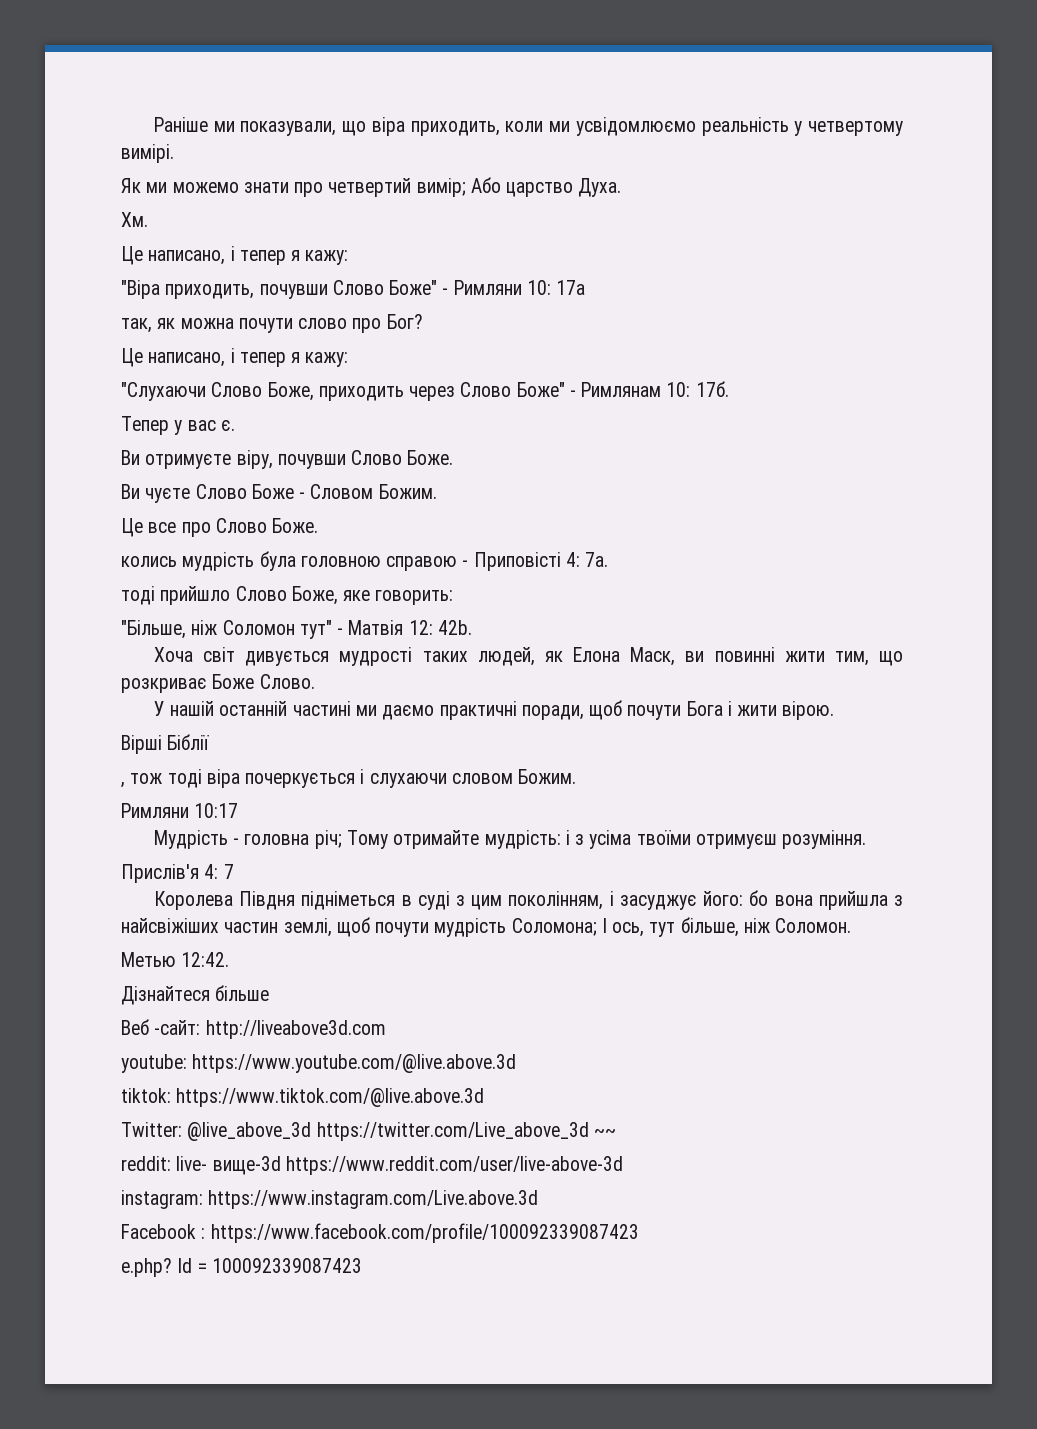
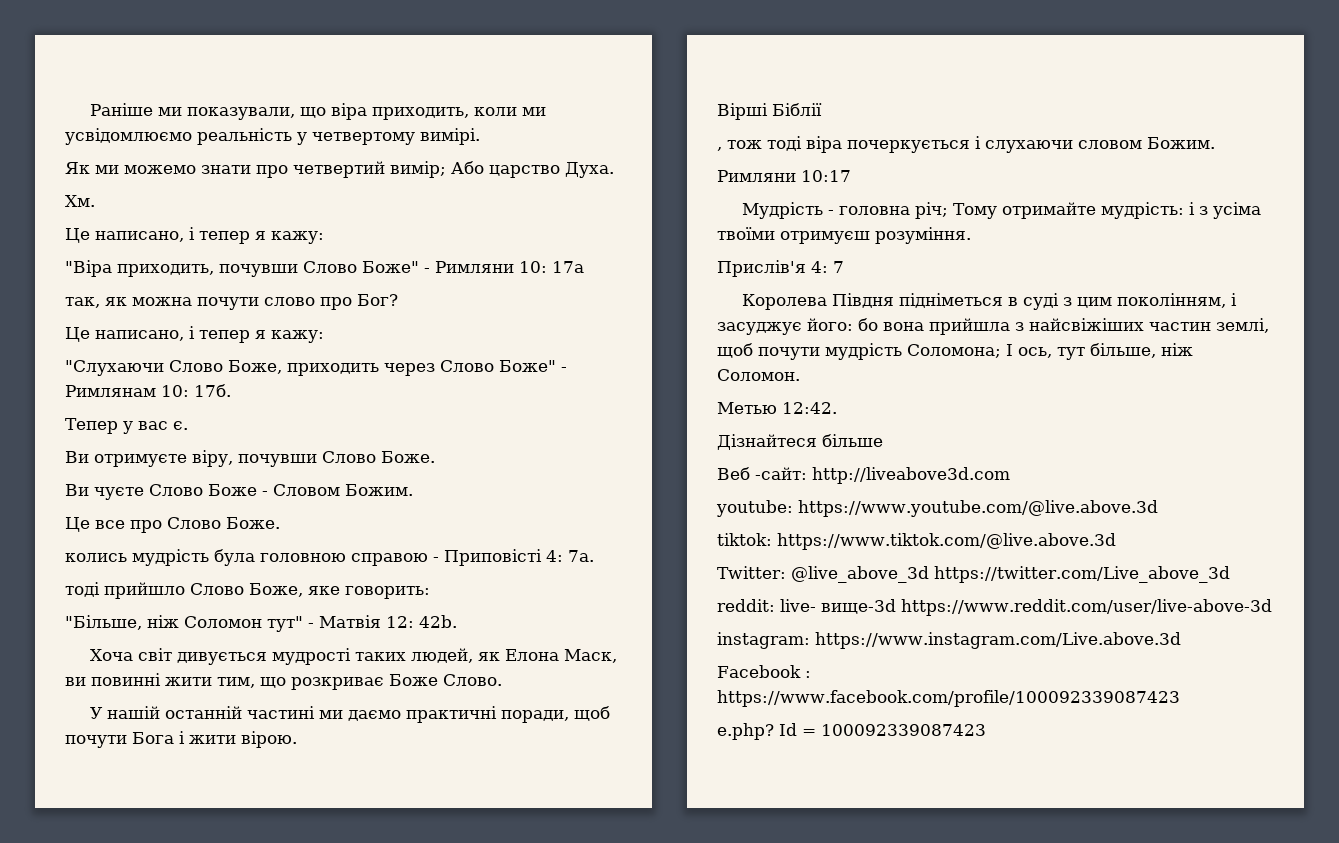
- Twitter: @live_above_3d https://twitter.com/Live_above_3d ~~
+ Twitter: @live_above_3d https://twitter.com/Live_above_3d

